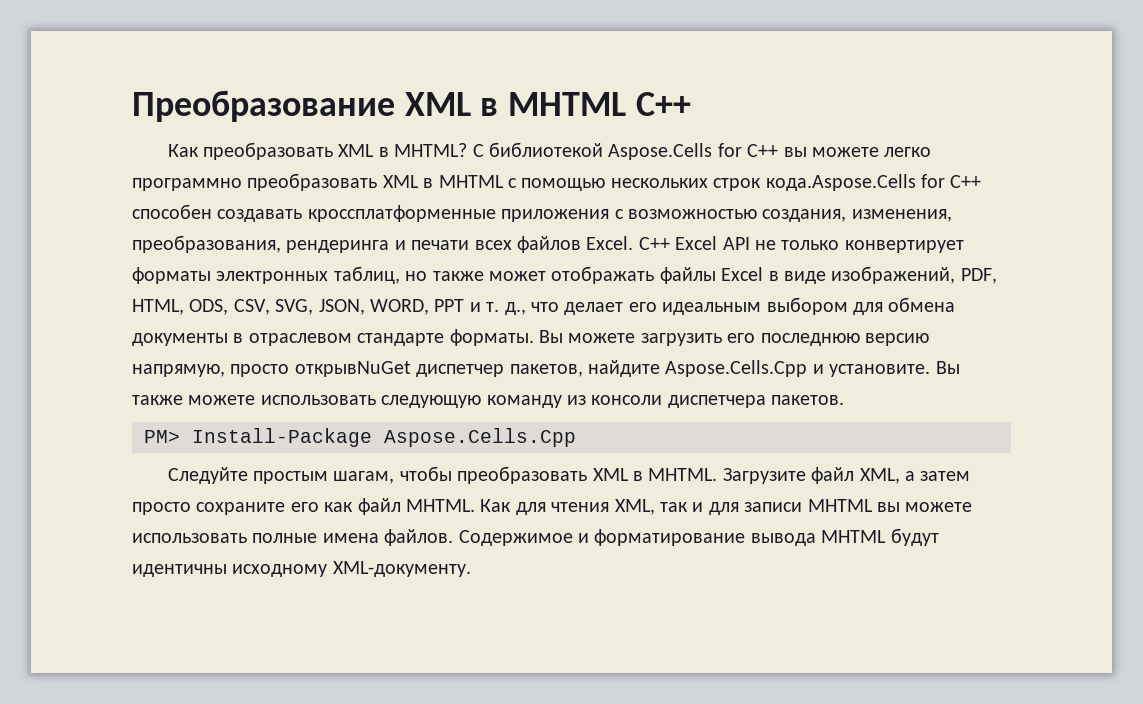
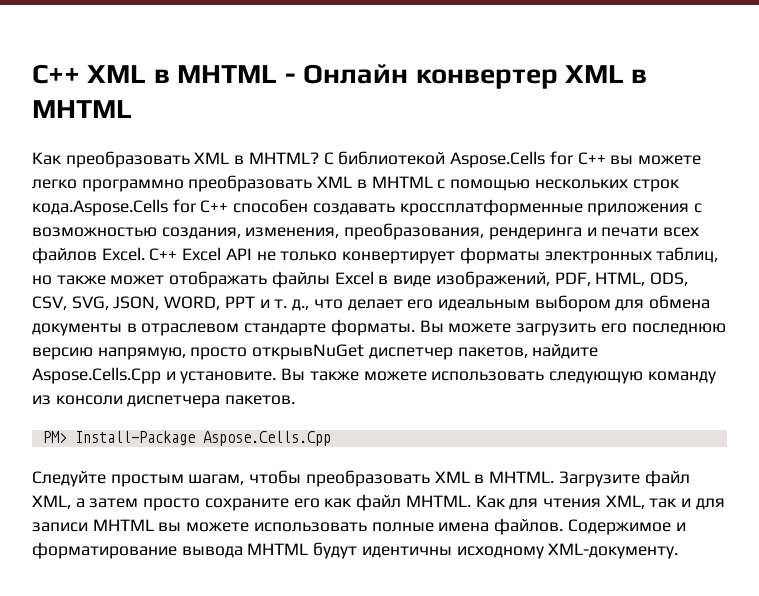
- Преобразование XML в MHTML C++
+ C++ XML в MHTML - Онлайн конвертер XML в MHTML

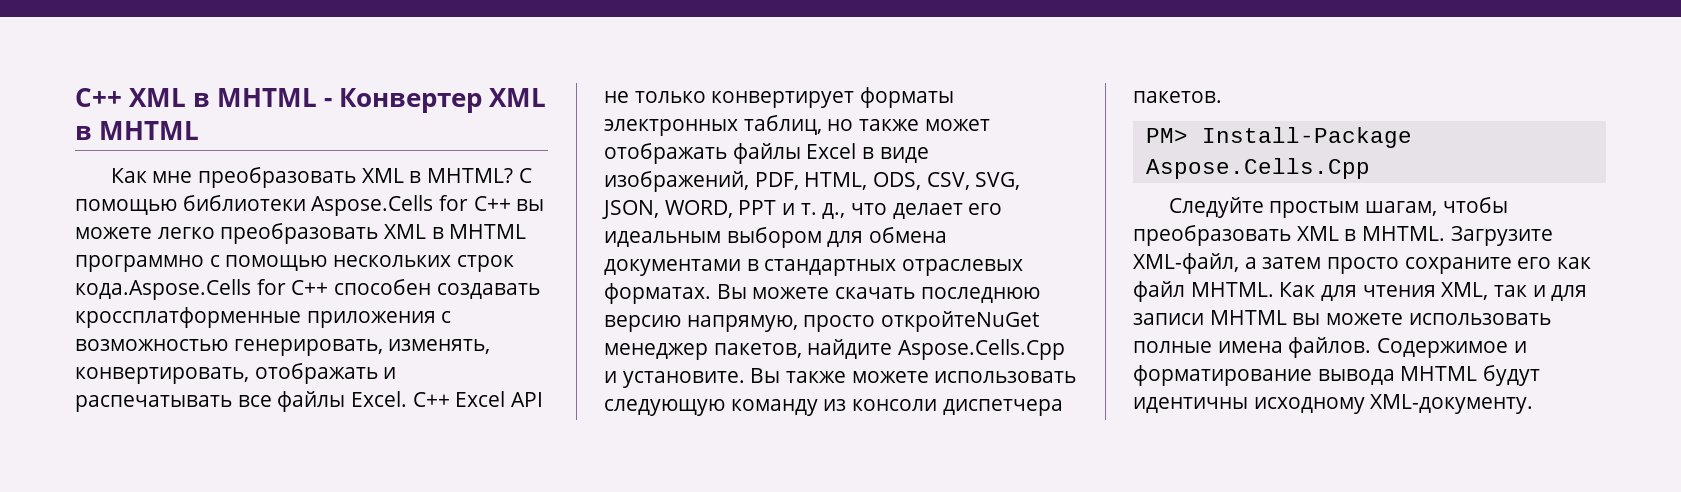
- C++ XML в MHTML - Онлайн конвертер XML в MHTML
+ C++ XML в MHTML - Конвертер XML в MHTML
- Как преобразовать XML в MHTML?
+ Как мне преобразовать XML в MHTML?
- С библиотекой Aspose.Cells for C++ вы можете легко программно преобразовать XML в MHTML с помощью нескольких строк кода.Aspose.Cells for C++ способен создавать кроссплатформенные приложения с возможностью создания, изменения, преобразования, рендеринга и печати всех файлов Excel.
+ С помощью библиотеки Aspose.Cells for C++ вы можете легко преобразовать XML в MHTML программно с помощью нескольких строк кода.Aspose.Cells for C++ способен создавать кроссплатформенные приложения с возможностью генерировать, изменять, конвертировать, отображать и распечатывать все файлы Excel.
- C++ Excel API не только конвертирует форматы электронных таблиц, но также может отображать файлы Excel в виде изображений, PDF, HTML, ODS, CSV, SVG, JSON, WORD, PPT и т. д., что делает его идеальным выбором для обмена документы в отраслевом стандарте форматы. Вы можете загрузить его последнюю версию напрямую, просто открывNuGet диспетчер пакетов, найдите Aspose.Cells.Cpp и установите.
+ C++ Excel API не только конвертирует форматы электронных таблиц, но также может отображать файлы Excel в виде изображений, PDF, HTML, ODS, CSV, SVG, JSON, WORD, PPT и т. д., что делает его идеальным выбором для обмена документами в стандартных отраслевых форматах. Вы можете скачать последнюю версию напрямую, просто откройтеNuGet менеджер пакетов, найдите Aspose.Cells.Cpp и установите.
- Загрузите файл XML, а затем просто сохраните его как файл MHTML.
+ Загрузите XML-файл, а затем просто сохраните его как файл MHTML.

